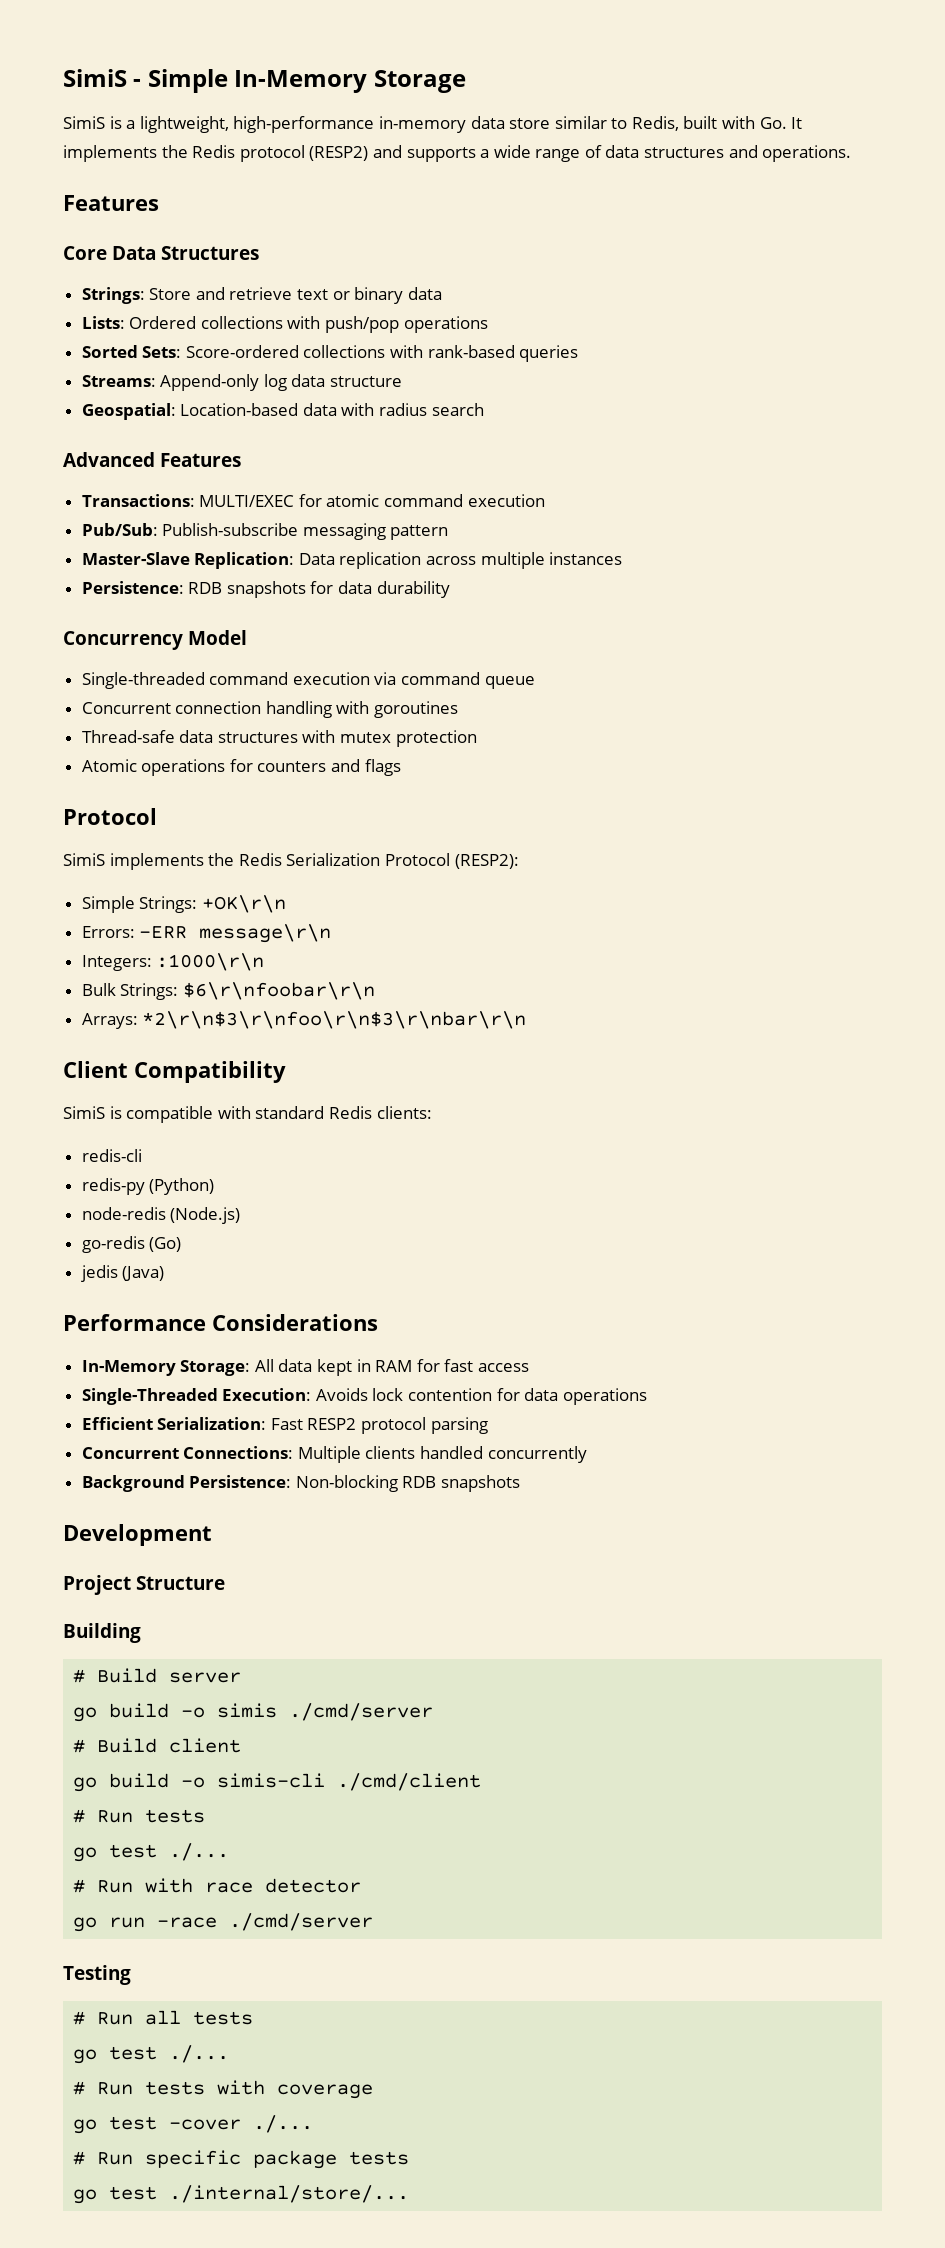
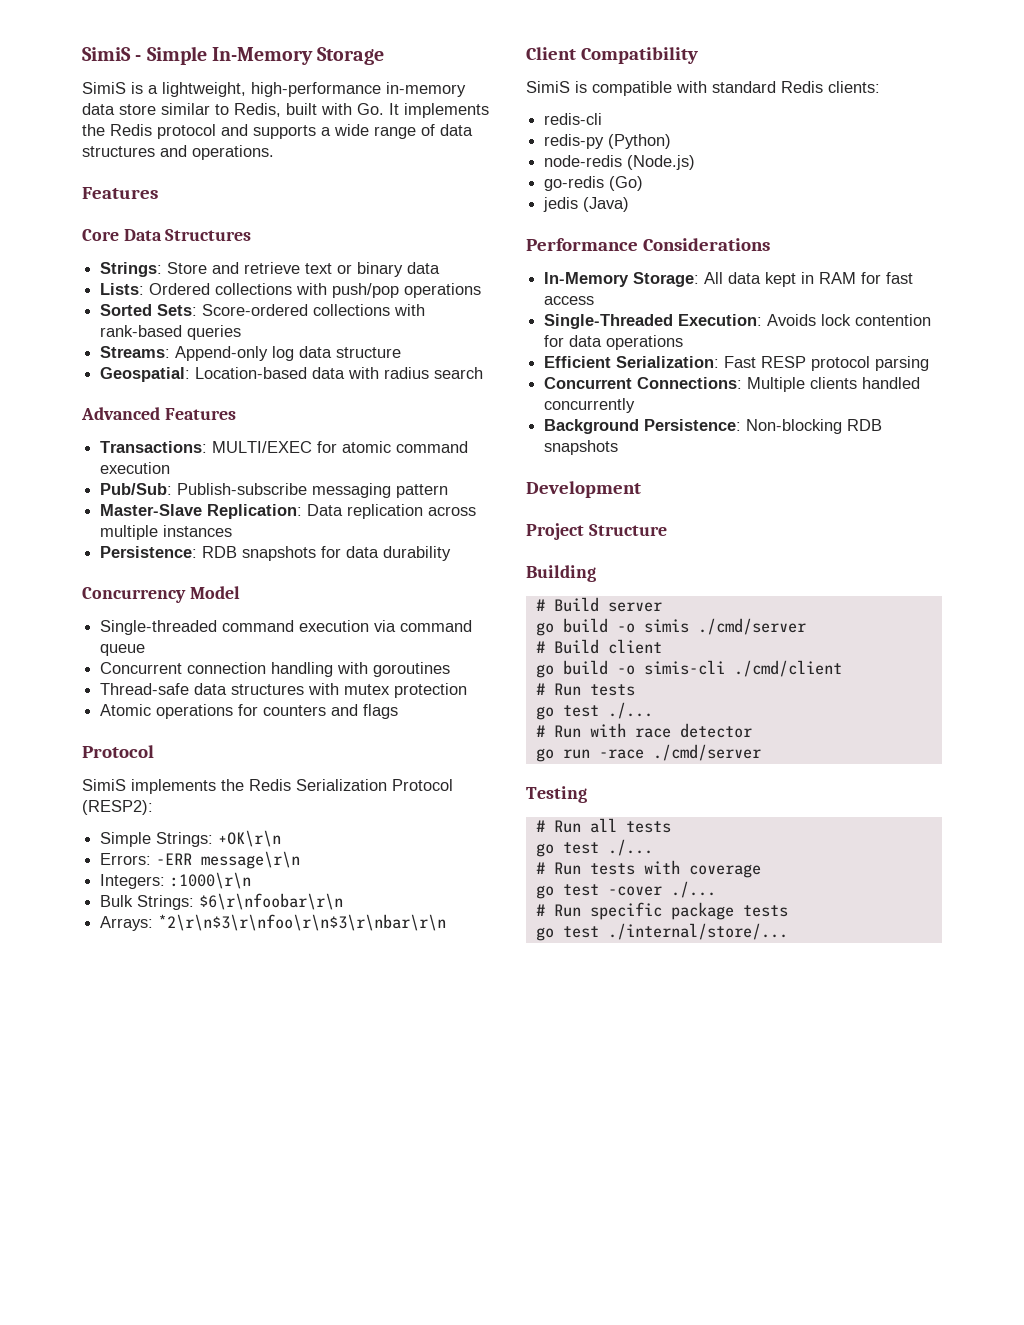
- SimiS is a lightweight, high-performance in-memory data store similar to Redis, built with Go. It implements the Redis protocol (RESP2) and supports a wide range of data structures and operations.
+ SimiS is a lightweight, high-performance in-memory data store similar to Redis, built with Go. It implements the Redis protocol and supports a wide range of data structures and operations.
- Efficient Serialization: Fast RESP2 protocol parsing
+ Efficient Serialization: Fast RESP protocol parsing

